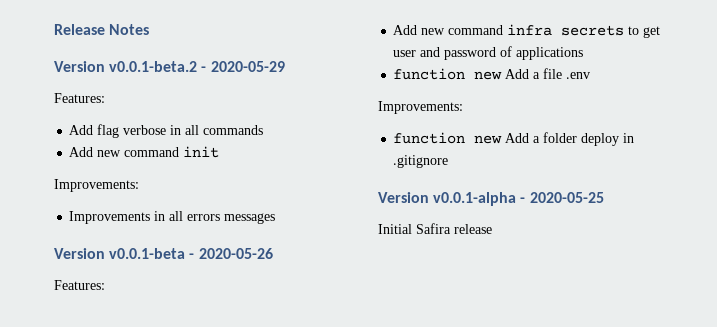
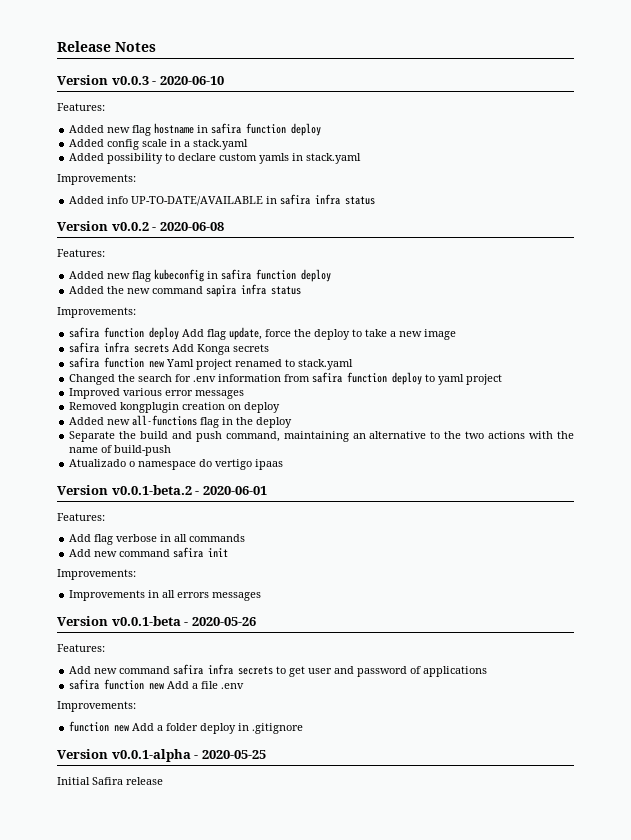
+ Version v0.0.3 - 2020-06-10
+ Features:
+ Added new flag hostname in safira function deploy
+ Added config scale in a stack.yaml
+ Added possibility to declare custom yamls in stack.yaml
+ Improvements:
+ Added info UP-TO-DATE/AVAILABLE in safira infra status
+ Version v0.0.2 - 2020-06-08
+ Features:
+ Added new flag kubeconfig in safira function deploy
+ Added the new command sapira infra status
+ Improvements:
+ safira function deploy Add flag update, force the deploy to take a new image
+ safira infra secrets Add Konga secrets
+ safira function new Yaml project renamed to stack.yaml
+ Changed the search for .env information from safira function deploy to yaml project
+ Improved various error messages
+ Removed kongplugin creation on deploy
+ Added new all-functions flag in the deploy
+ Separate the build and push command, maintaining an alternative to the two actions with the name of build-push
+ Atualizado o namespace do vertigo ipaas
- Version v0.0.1-beta.2 - 2020-05-29
+ Version v0.0.1-beta.2 - 2020-06-01
- Add new command init
+ Add new command safira init
- Add new command infra secrets to get user and password of applications
+ Add new command safira infra secrets to get user and password of applications
- function new Add a file .env
+ safira function new Add a file .env

